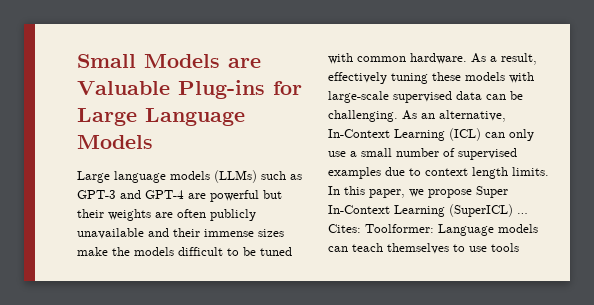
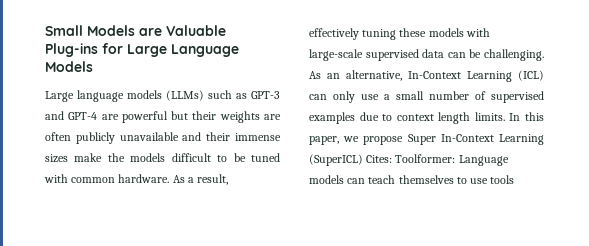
- In this paper, we propose Super In-Context Learning (SuperICL) … Cites: Toolformer: Language models can teach themselves to use tools
+ In this paper, we propose Super In-Context Learning (SuperICL) Cites: Toolformer: Language models can teach themselves to use tools

